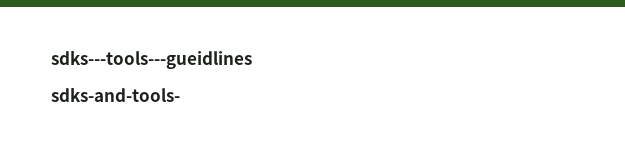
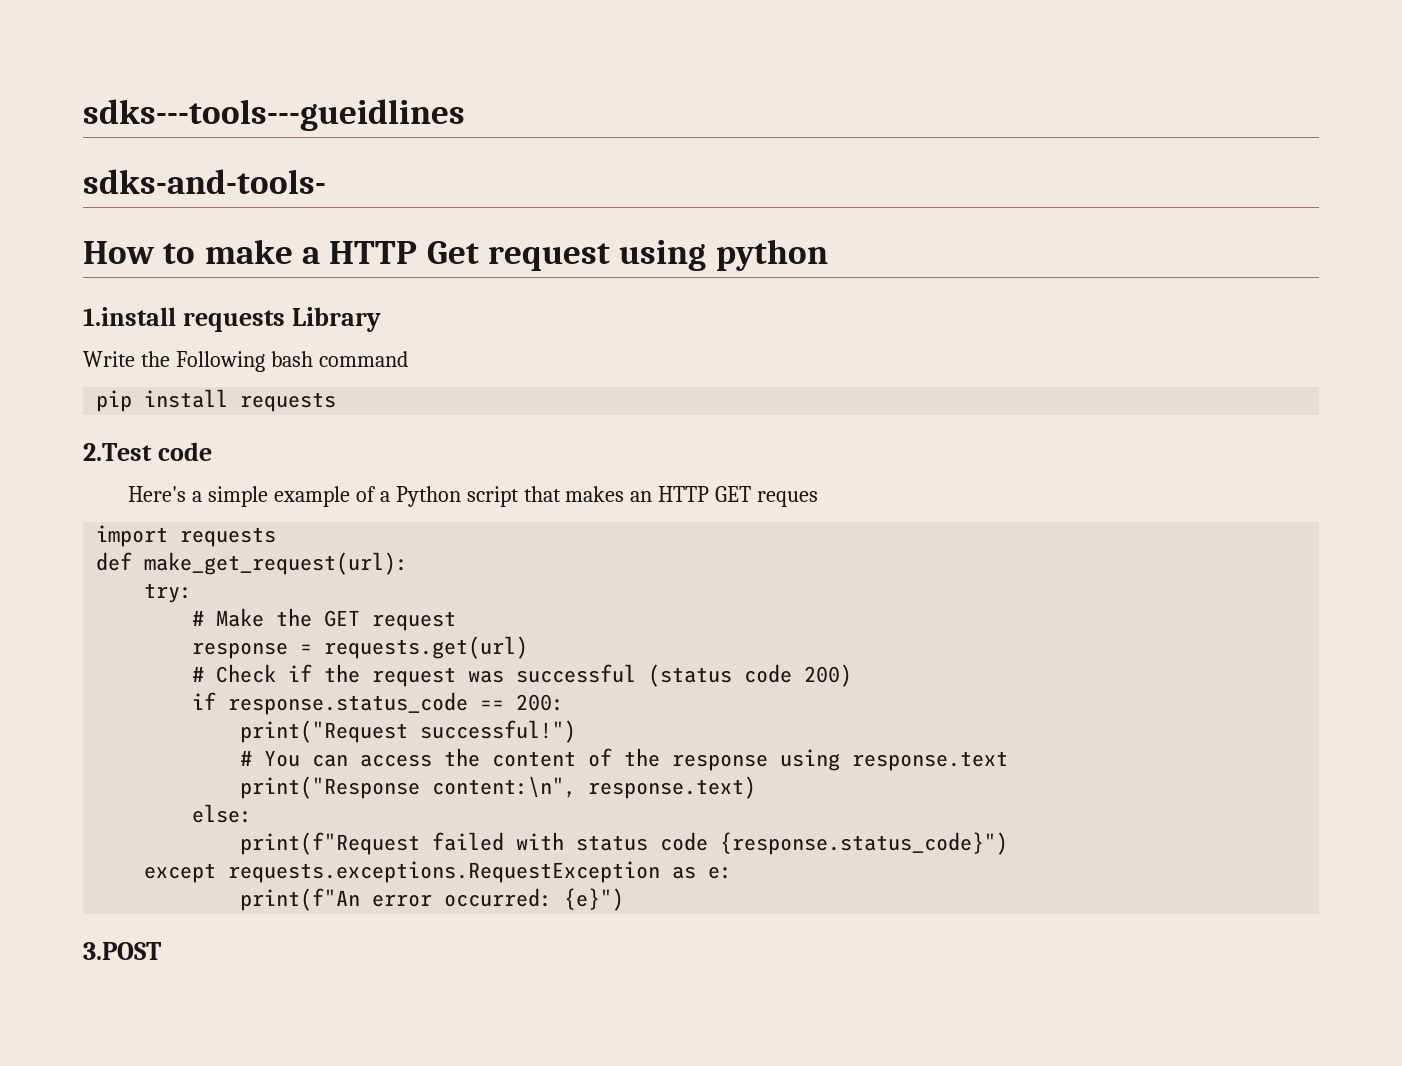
+ How to make a HTTP Get request using python
+ 1.install requests Library
+ Write the Following bash command
+ pip install requests
+ 2.Test code
+ Here's a simple example of a Python script that makes an HTTP GET reques
+ import requests
+ def make_get_request(url):
+ try:
+ # Make the GET request
+ response = requests.get(url)
+ # Check if the request was successful (status code 200)
+ if response.status_code == 200:
+ print("Request successful!")
+ # You can access the content of the response using response.text
+ print("Response content:\n", response.text)
+ else:
+ print(f"Request failed with status code {response.status_code}")
+ except requests.exceptions.RequestException as e:
+ print(f"An error occurred: {e}")
+ 3.POST

